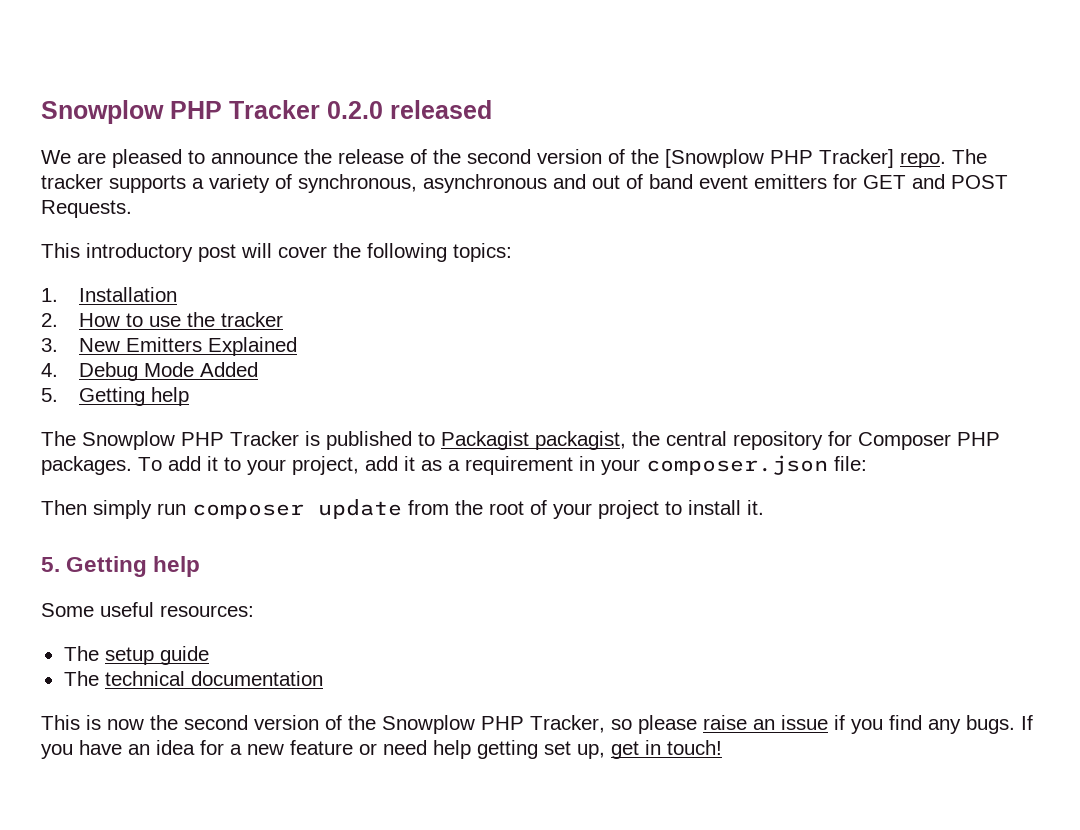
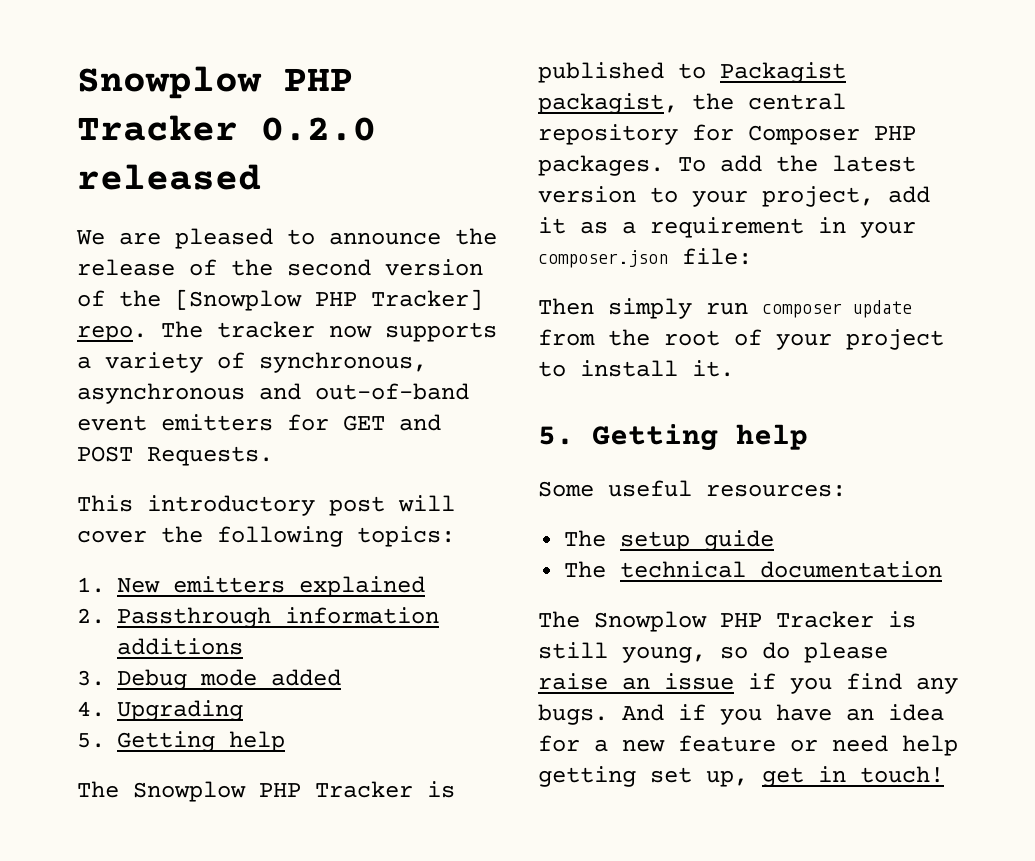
- The tracker supports a variety of synchronous, asynchronous and out of band event emitters for GET and POST Requests.
+ The tracker now supports a variety of synchronous, asynchronous and out-of-band event emitters for GET and POST Requests.
- 1. Installation
- 2. How to use the tracker
- 3. New Emitters Explained
- 4. Debug Mode Added
+ 1. New emitters explained
+ 2. Passthrough information additions
+ 3. Debug mode added
+ 4. Upgrading
- To add it to your project, add it as a requirement in your composer.json file:
+ To add the latest version to your project, add it as a requirement in your composer.json file:
- This is now the second version of the Snowplow PHP Tracker, so please raise an issue if you find any bugs.
+ The Snowplow PHP Tracker is still young, so do please raise an issue if you find any bugs.
- If you have an idea for a new feature or need help getting set up, get in touch!
+ And if you have an idea for a new feature or need help getting set up, get in touch!

